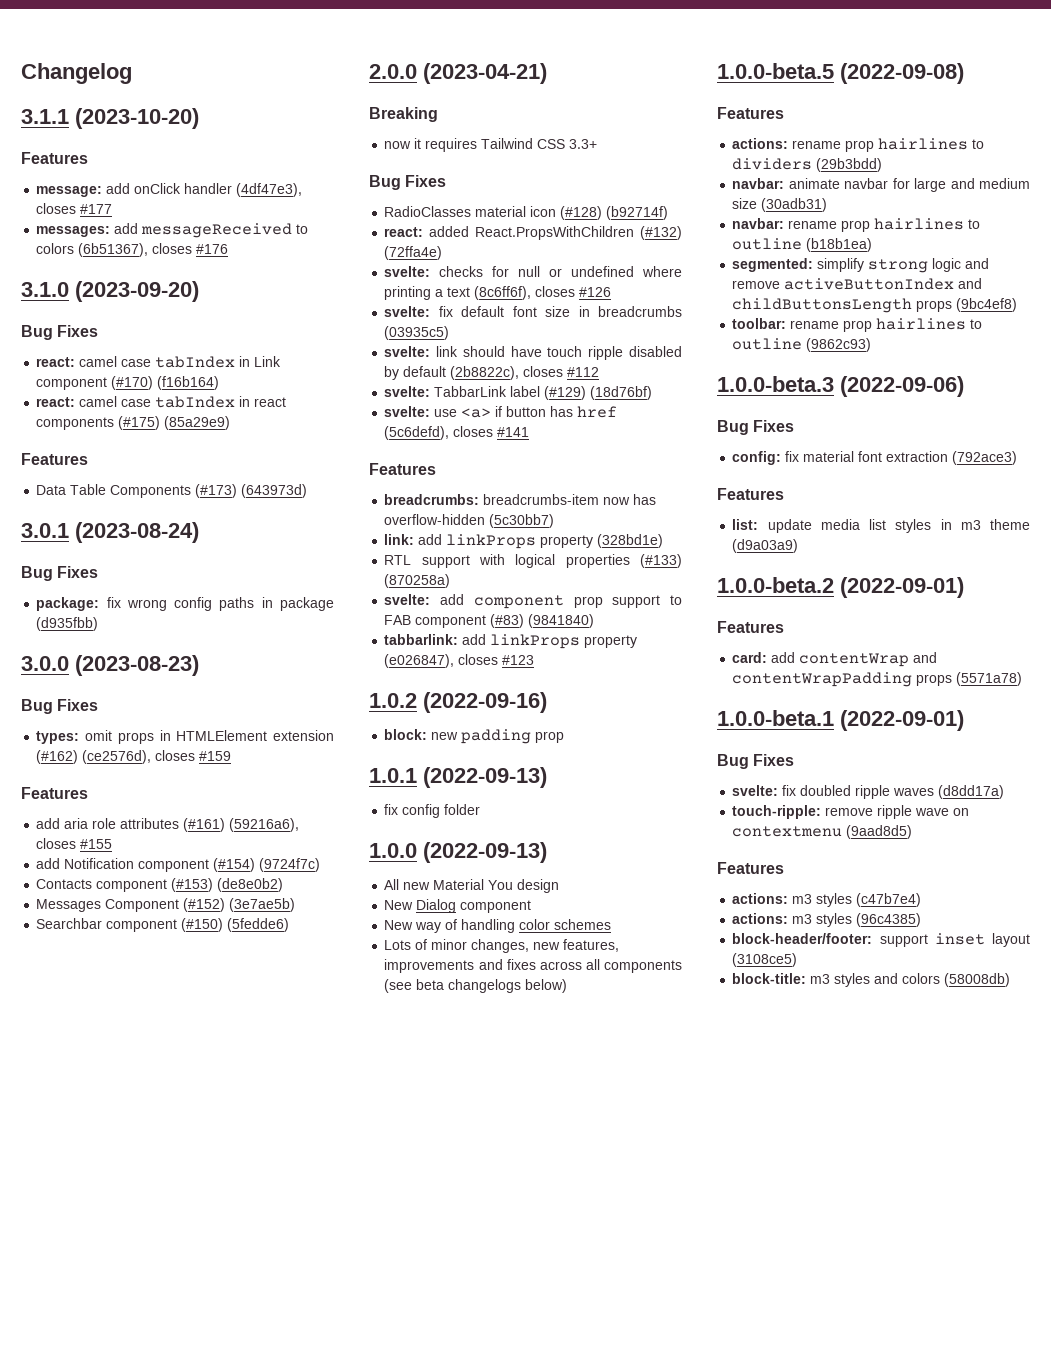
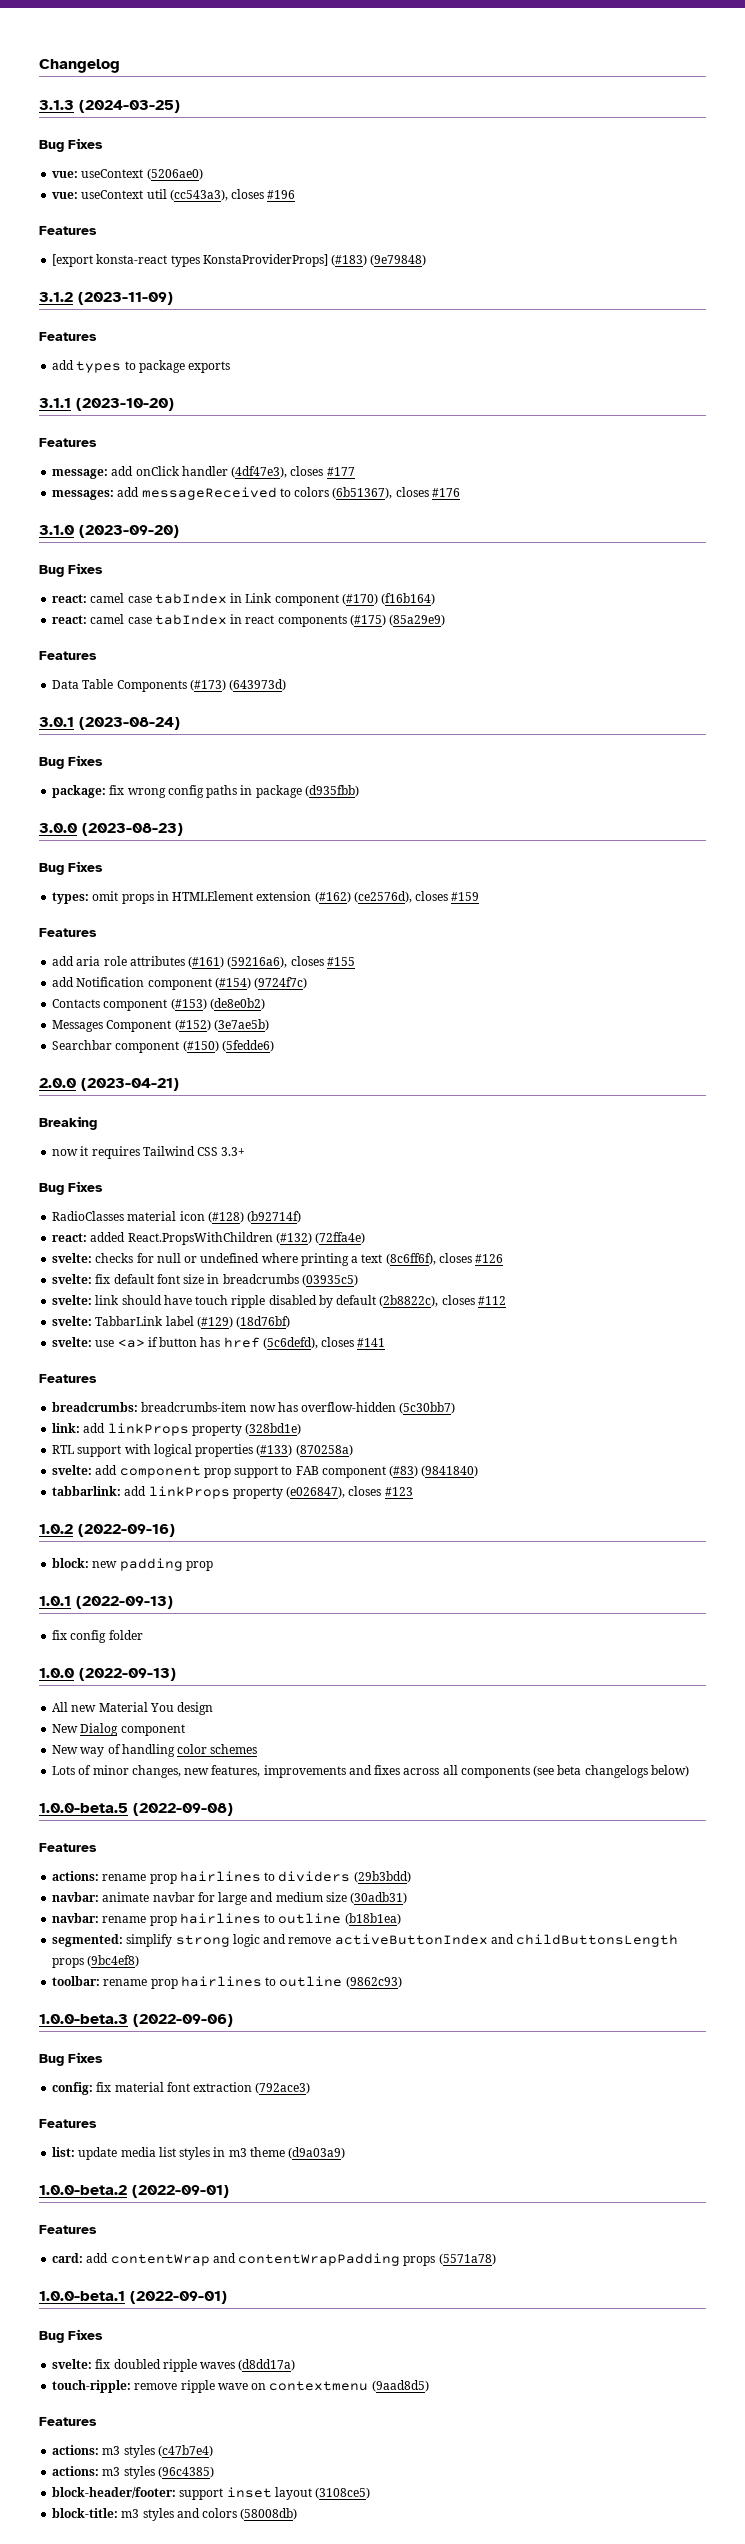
+ 3.1.3 (2024-03-25)
+ Bug Fixes
+ vue: useContext (5206ae0)
+ vue: useContext util (cc543a3), closes #196
+ Features
+ [export konsta-react types KonstaProviderProps] (#183) (9e79848)
+ 3.1.2 (2023-11-09)
+ Features
+ add types to package exports

